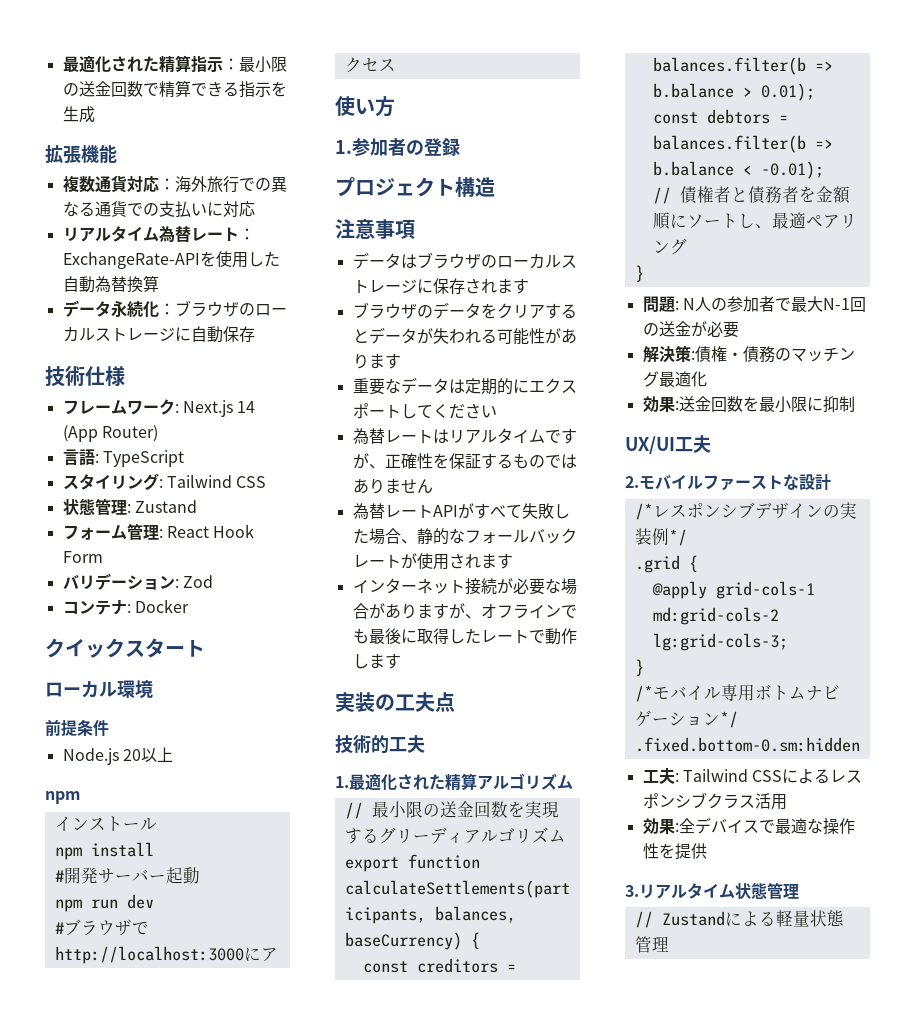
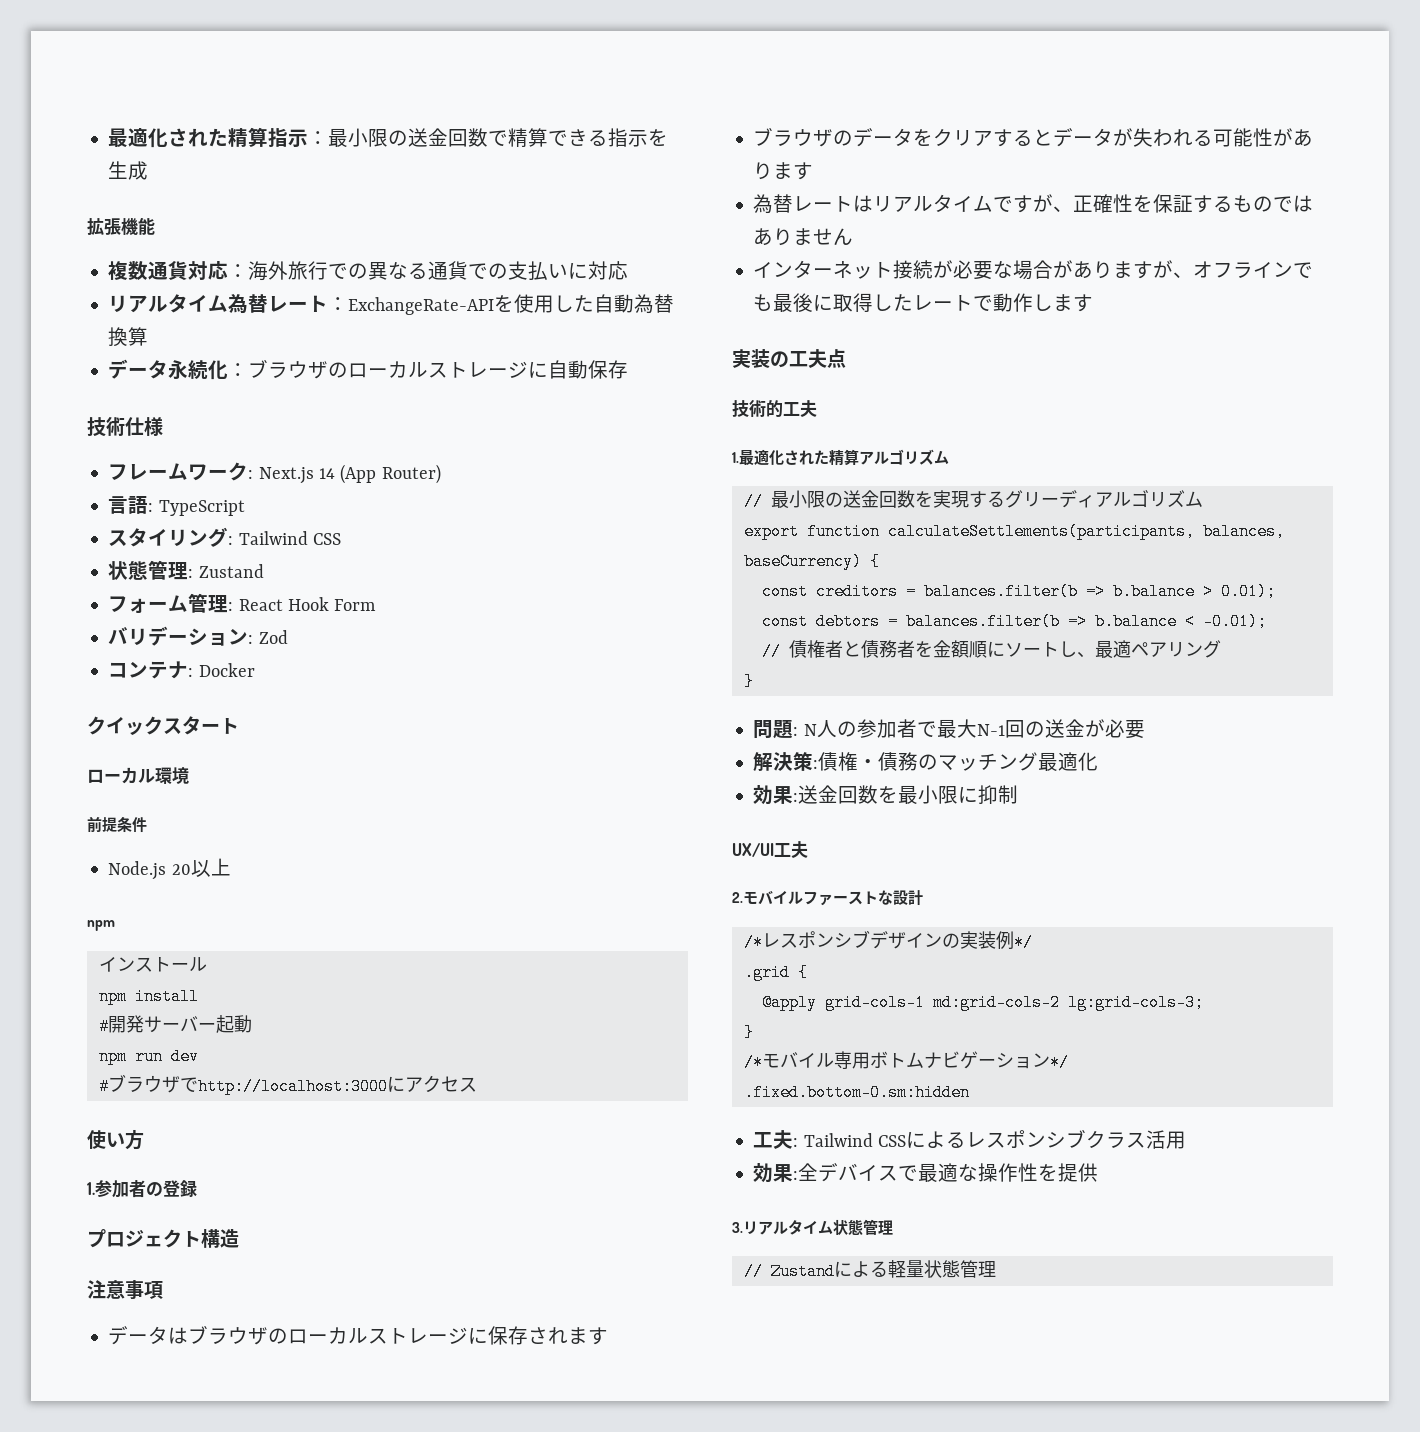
- 重要なデータは定期的にエクスポートしてください
- 為替レートAPIがすべて失敗した場合、静的なフォールバックレートが使用されます

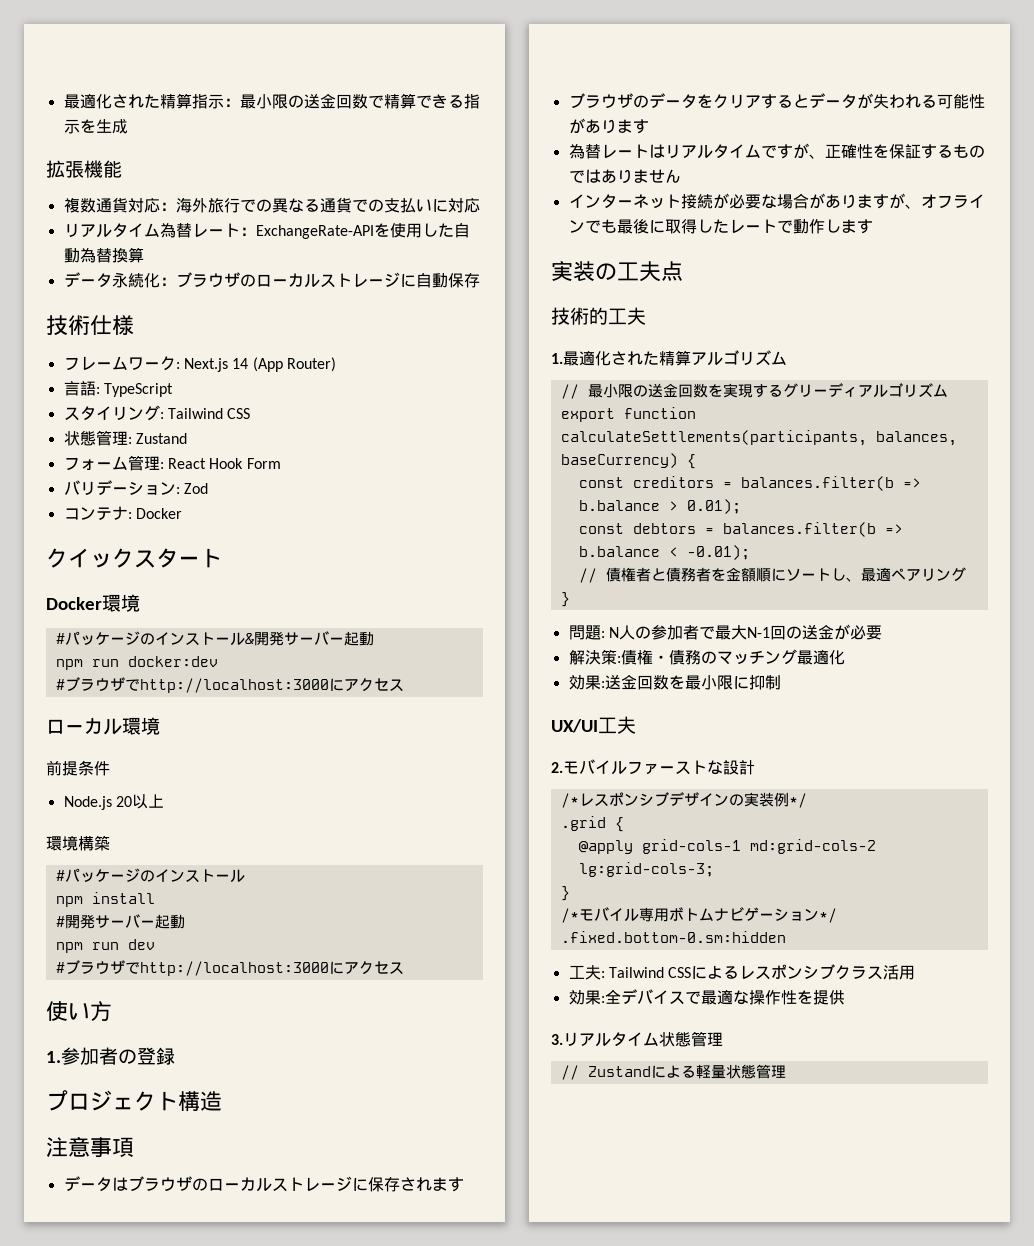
+ Docker環境
+ #パッケージのインストール&開発サーバー起動
+ npm run docker:dev
+ #ブラウザでhttp://localhost:3000にアクセス
  Node.js 20以上
- npm
- インストール
+ 環境構築
+ #パッケージのインストール

